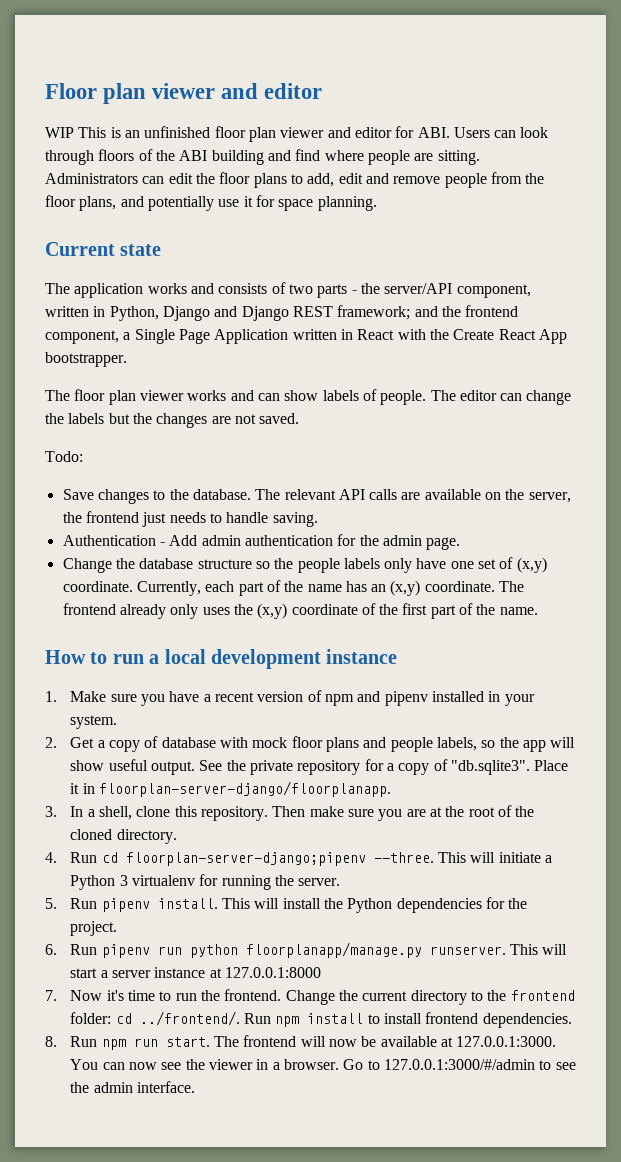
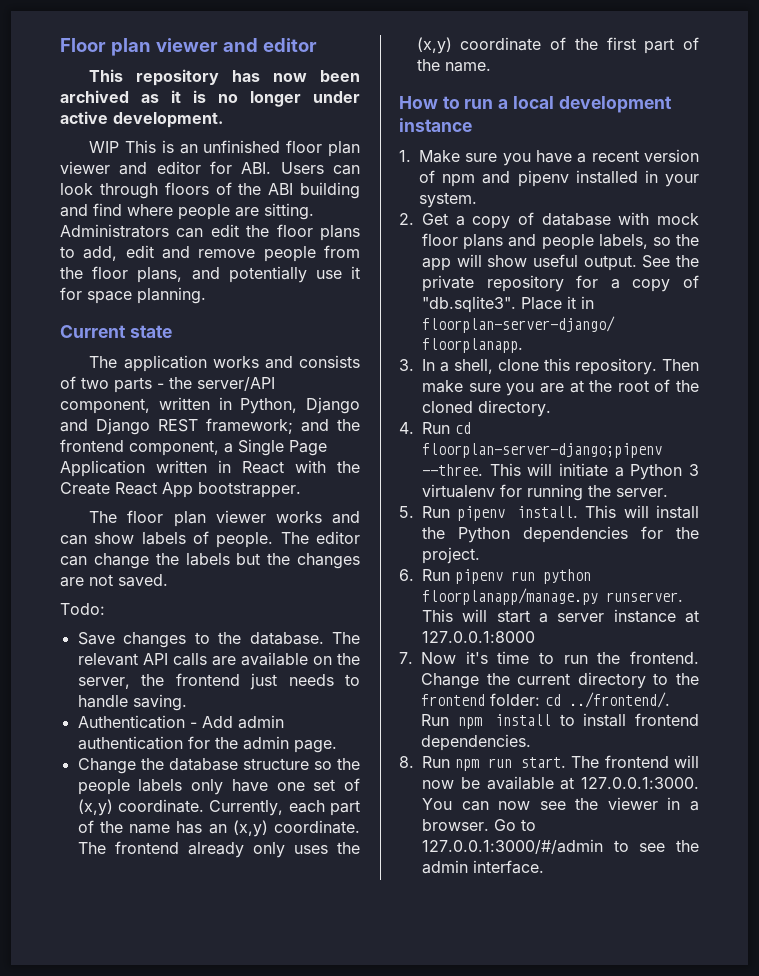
+ This repository has now been archived as it is no longer under active development.

